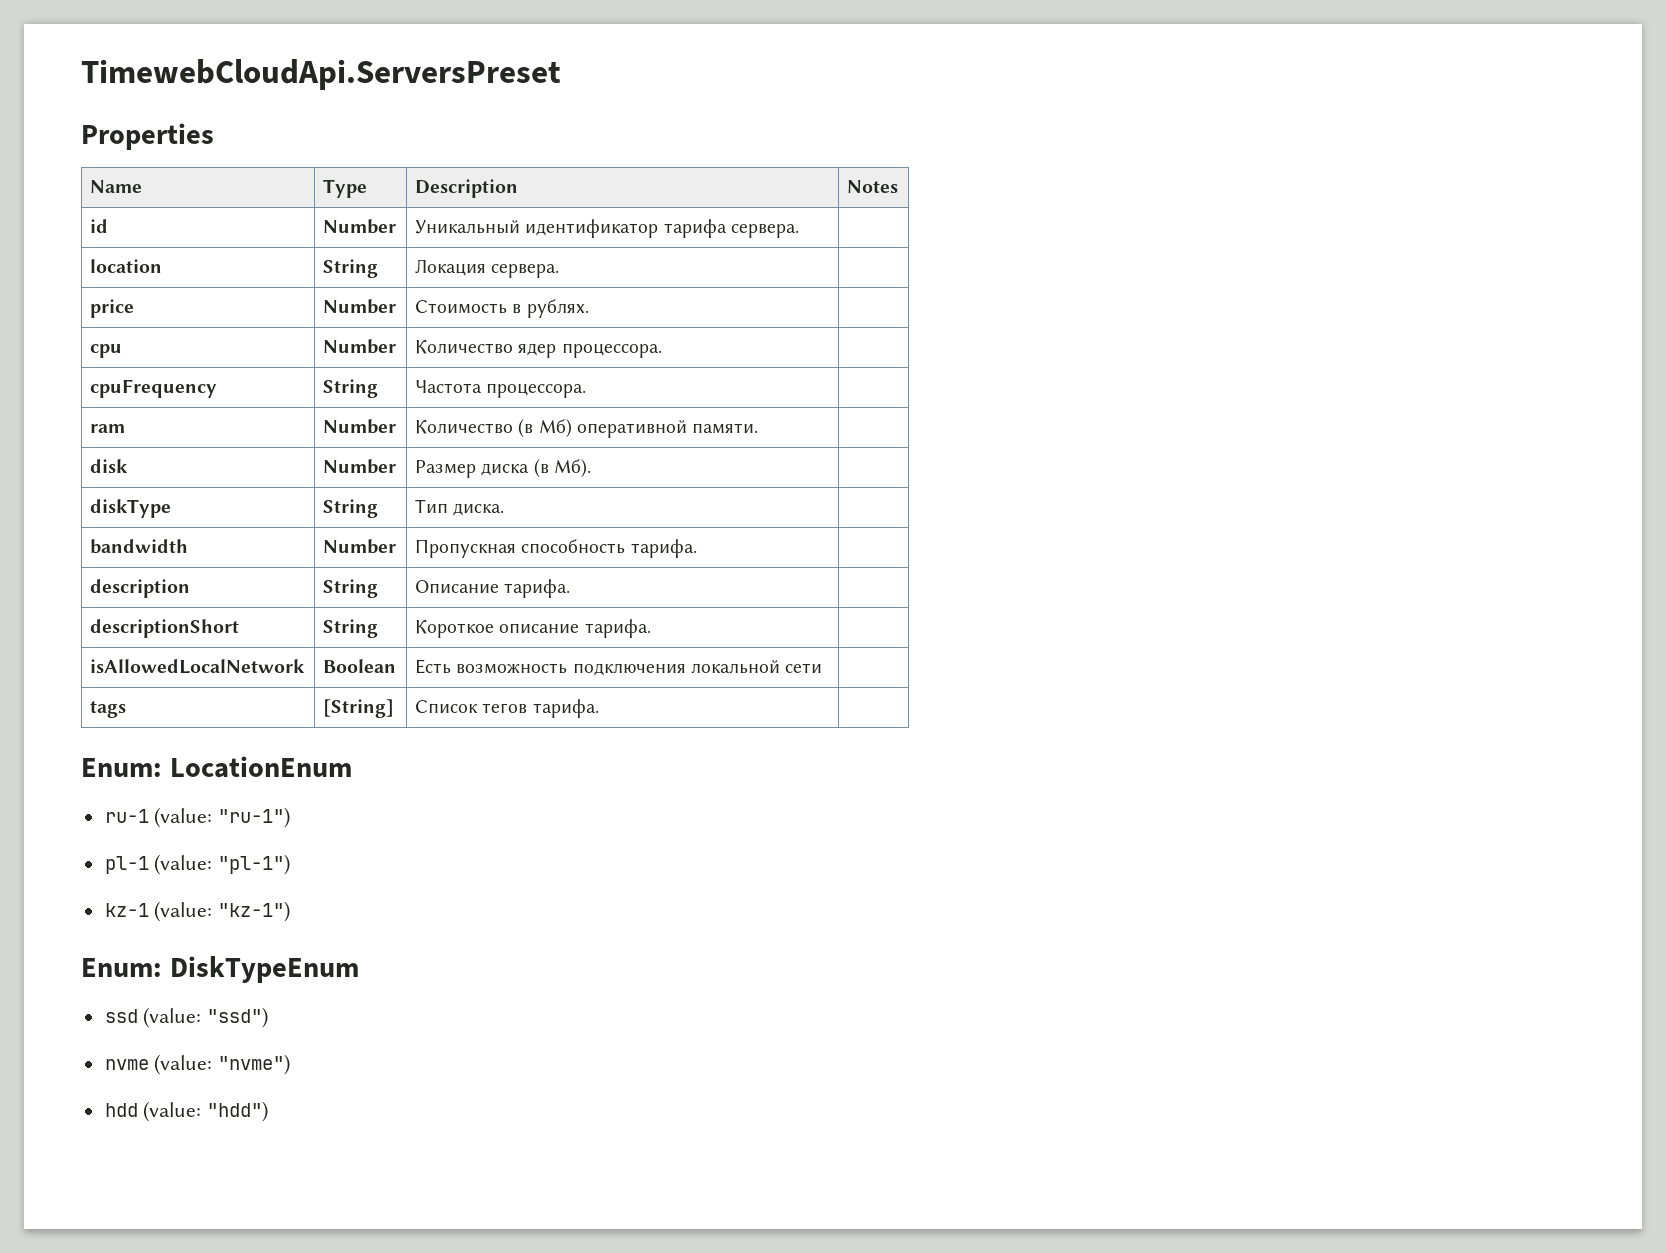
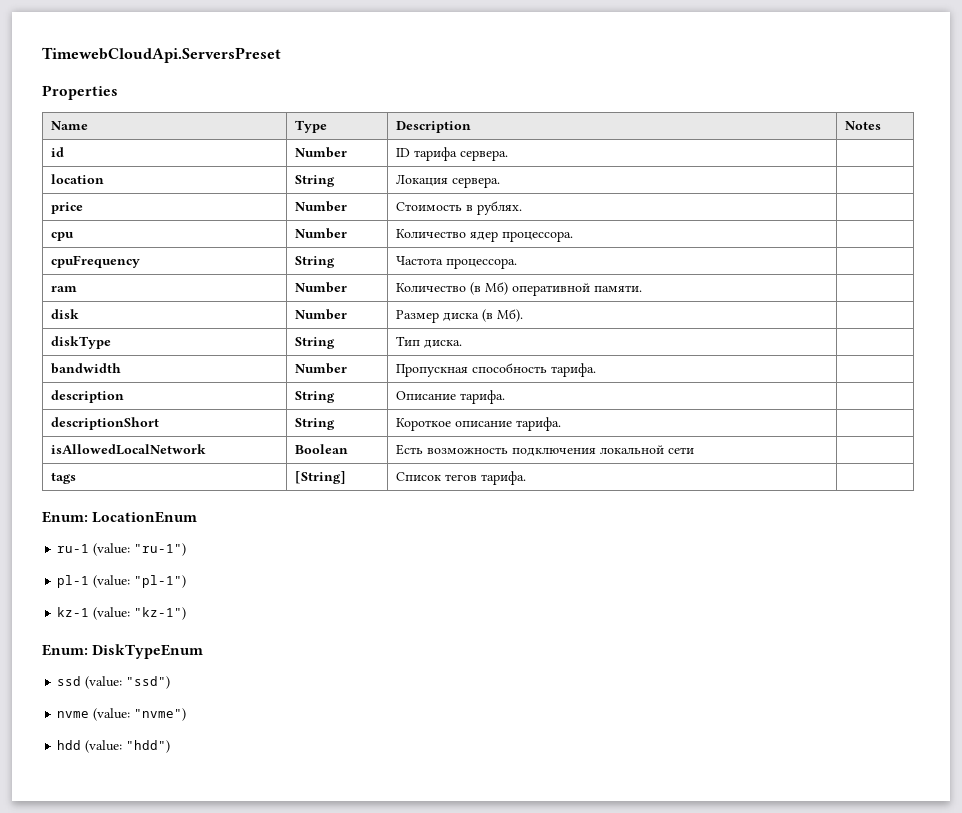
- id | Number | Уникальный идентификатор тарифа сервера. |
+ id | Number | ID тарифа сервера. |

